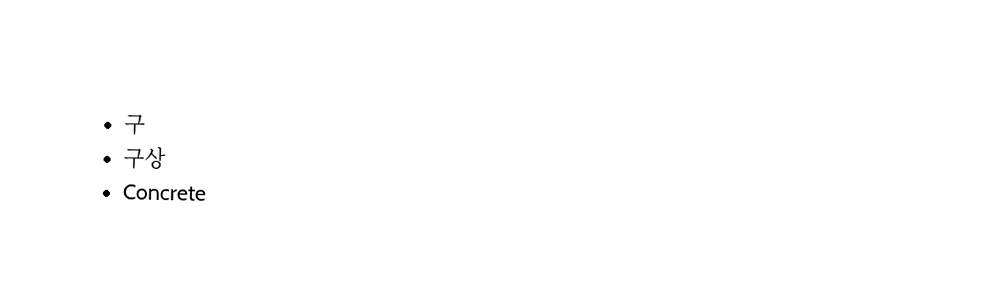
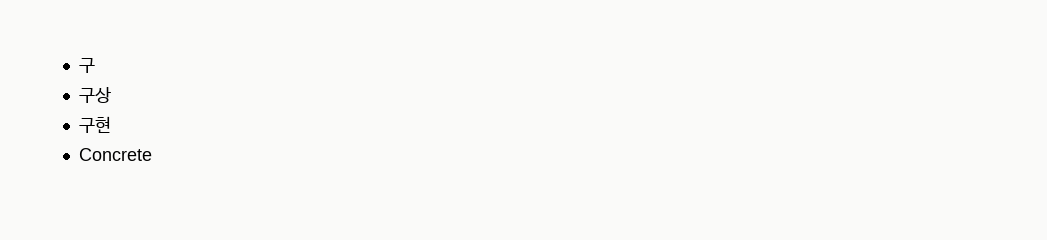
+ 구현

